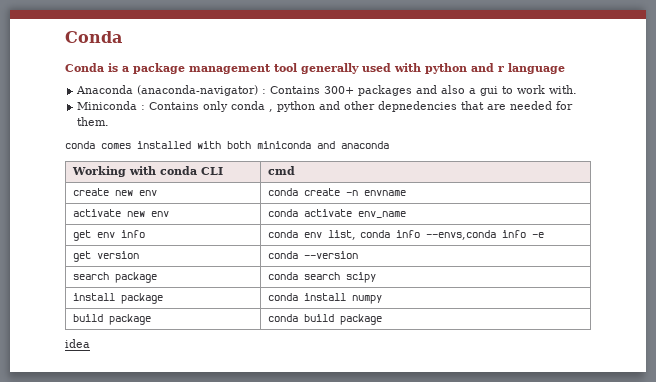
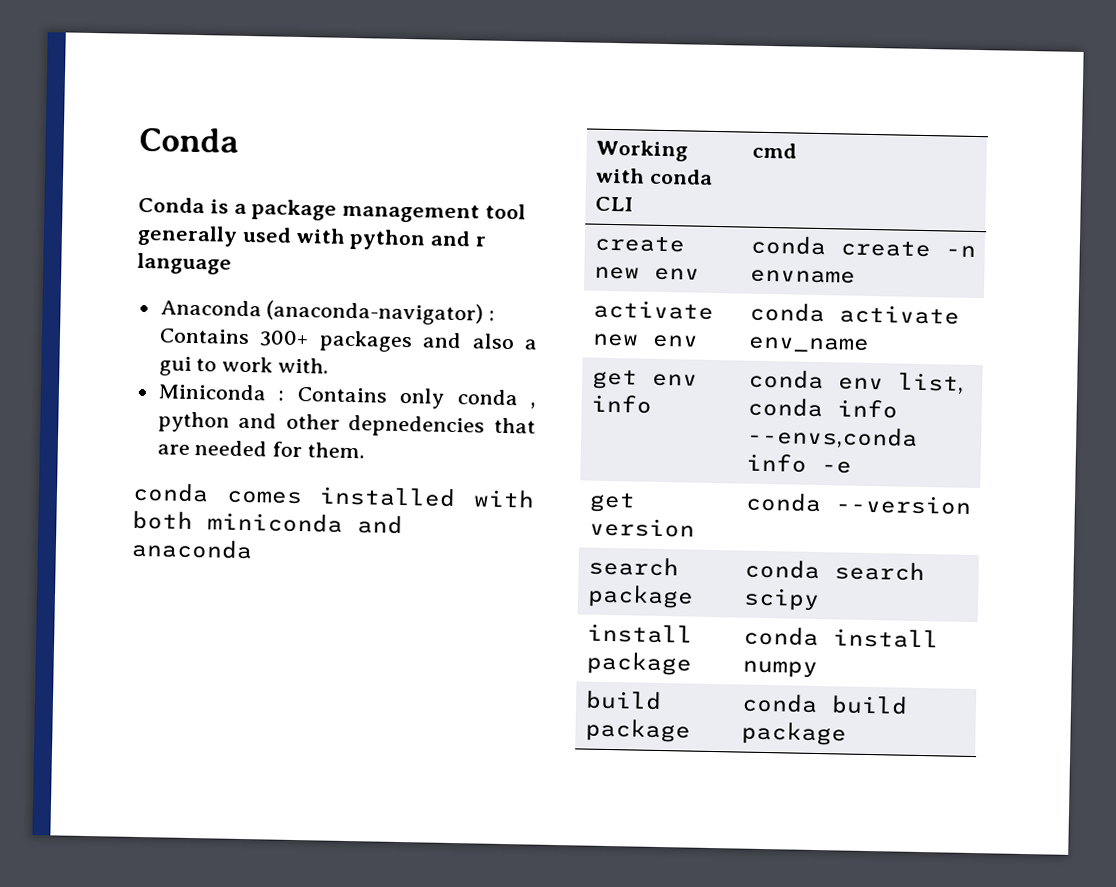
- idea

